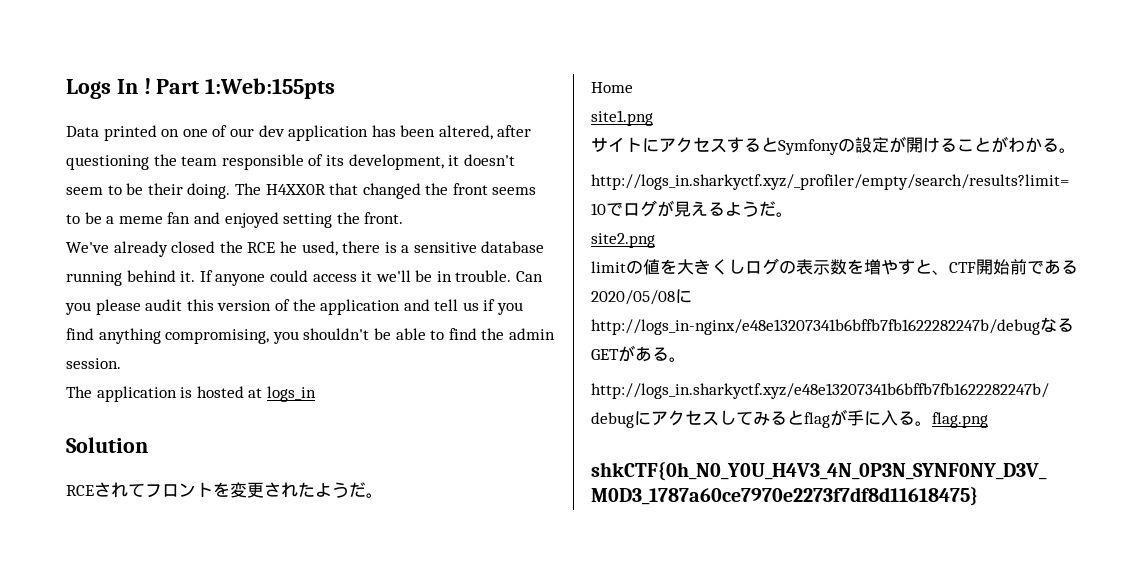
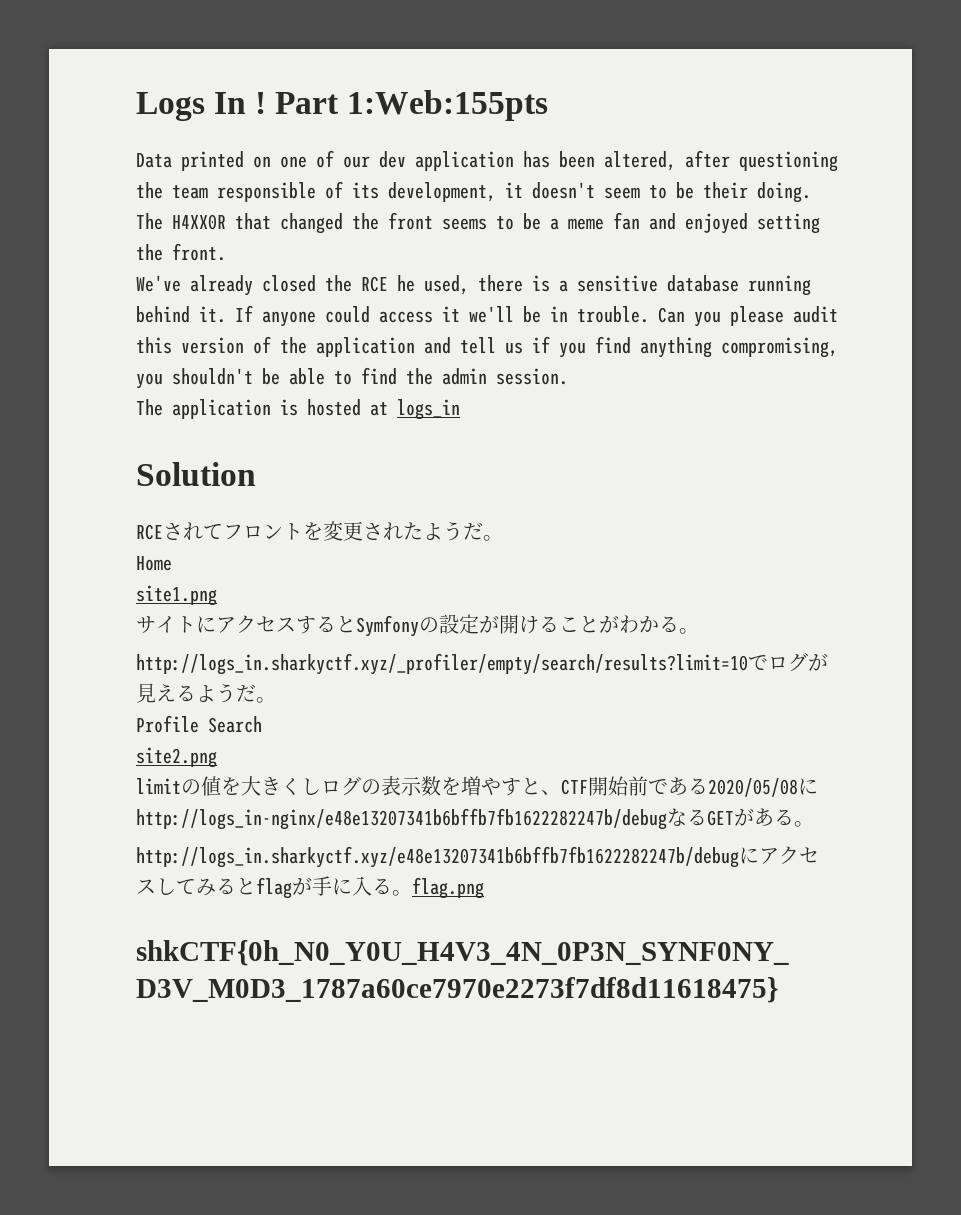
+ Profile Search

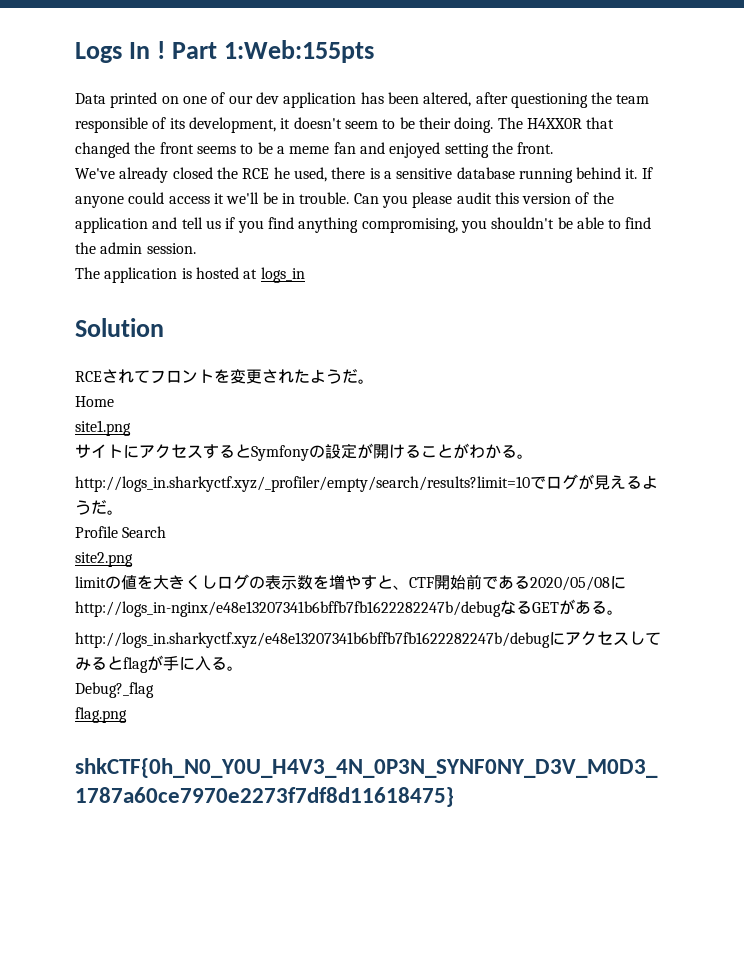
- http://logs_in.sharkyctf.xyz/e48e13207341b6bffb7fb1622282247b/debugにアクセスしてみるとflagが手に入る。flag.png
+ http://logs_in.sharkyctf.xyz/e48e13207341b6bffb7fb1622282247b/debugにアクセスしてみるとflagが手に入る。
+ Debug?_flag
+ flag.png

